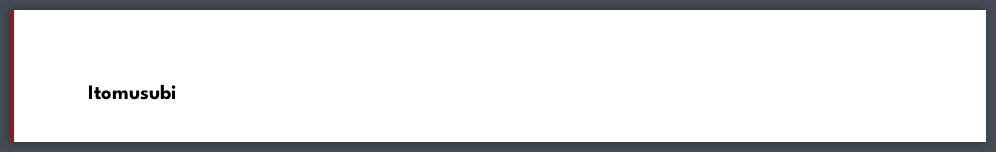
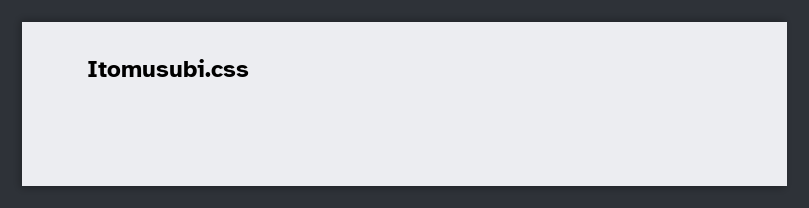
- Itomusubi
+ Itomusubi.css

